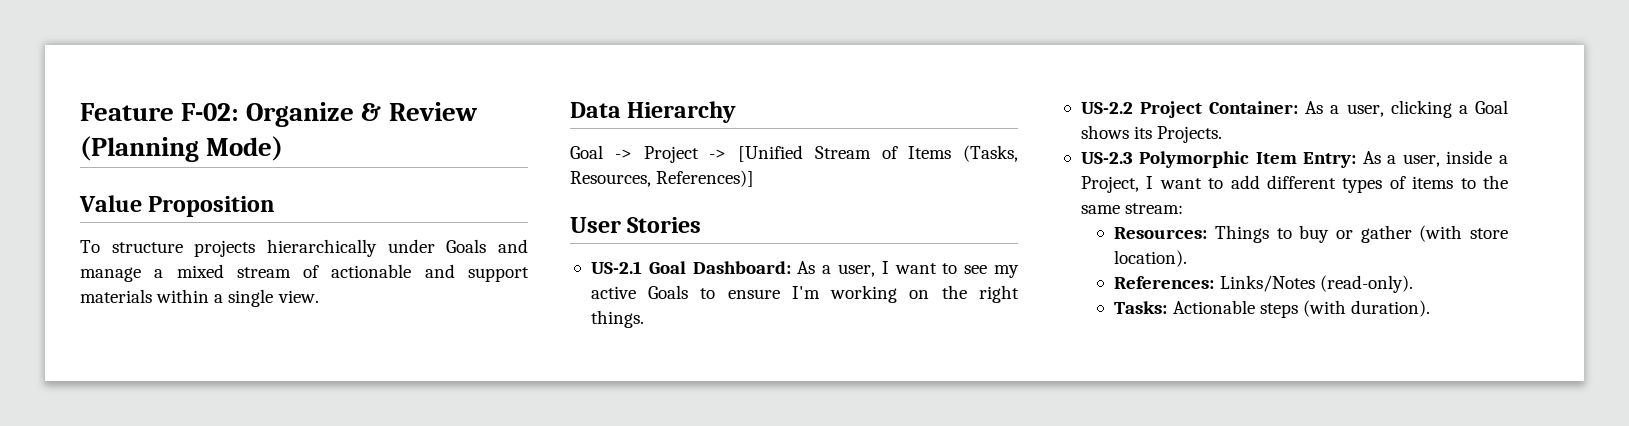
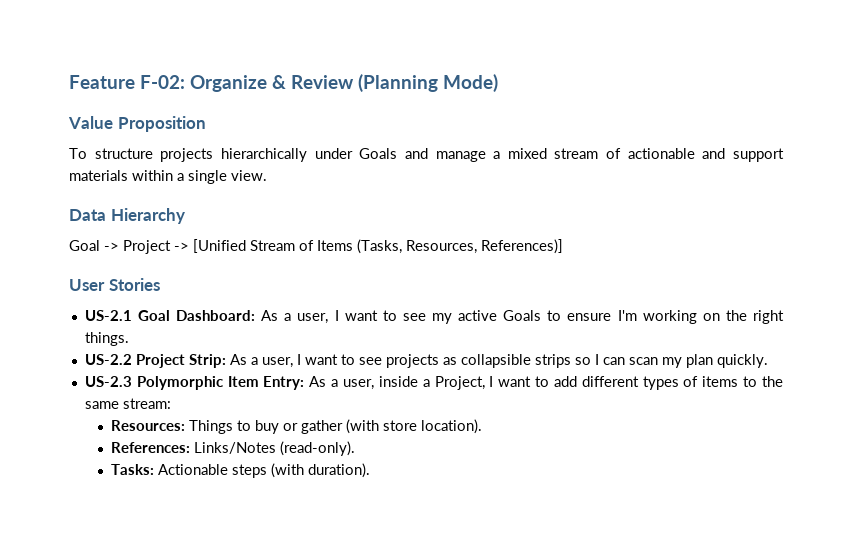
- US-2.2 Project Container: As a user, clicking a Goal shows its Projects.
+ US-2.2 Project Strip: As a user, I want to see projects as collapsible strips so I can scan my plan quickly.

